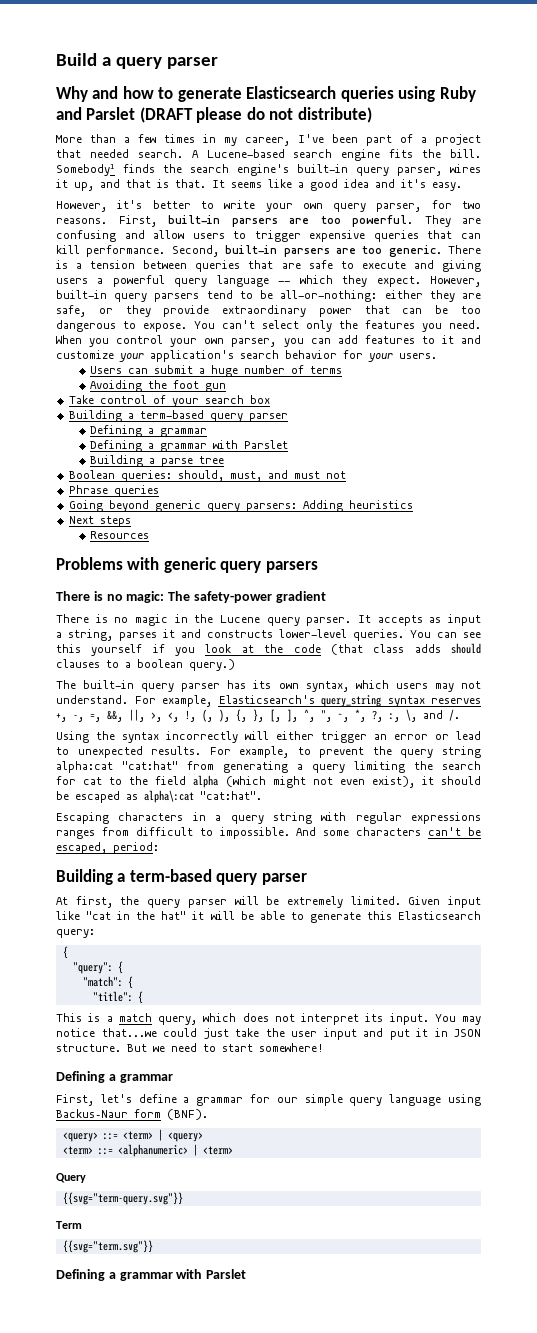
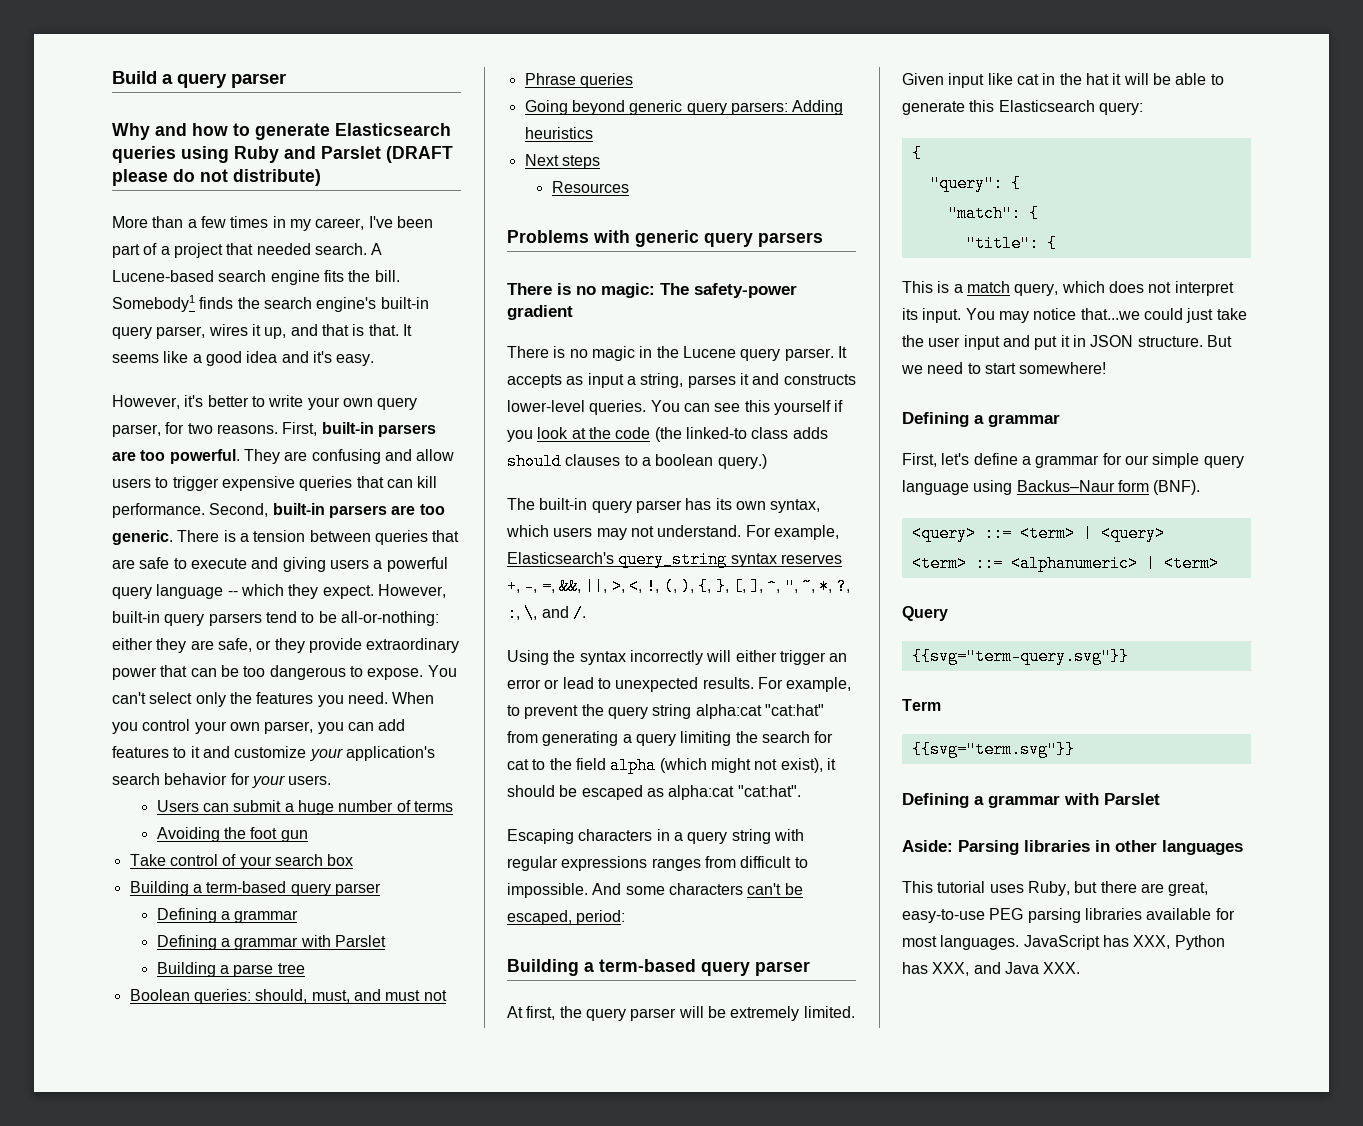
- You can see this yourself if you look at the code (that class adds should clauses to a boolean query.)
+ You can see this yourself if you look at the code (the linked-to class adds should clauses to a boolean query.)
- For example, to prevent the query string alpha:cat "cat:hat" from generating a query limiting the search for cat to the field alpha (which might not even exist), it should be escaped as alpha\:cat "cat:hat".
+ For example, to prevent the query string alpha:cat "cat:hat" from generating a query limiting the search for cat to the field alpha (which might not exist), it should be escaped as alpha:cat "cat:hat".
- Given input like "cat in the hat" it will be able to generate this Elasticsearch query:
+ Given input like cat in the hat it will be able to generate this Elasticsearch query:
+ Aside: Parsing libraries in other languages
+ This tutorial uses Ruby, but there are great, easy-to-use PEG parsing libraries available for most languages. JavaScript has XXX, Python has XXX, and Java XXX.

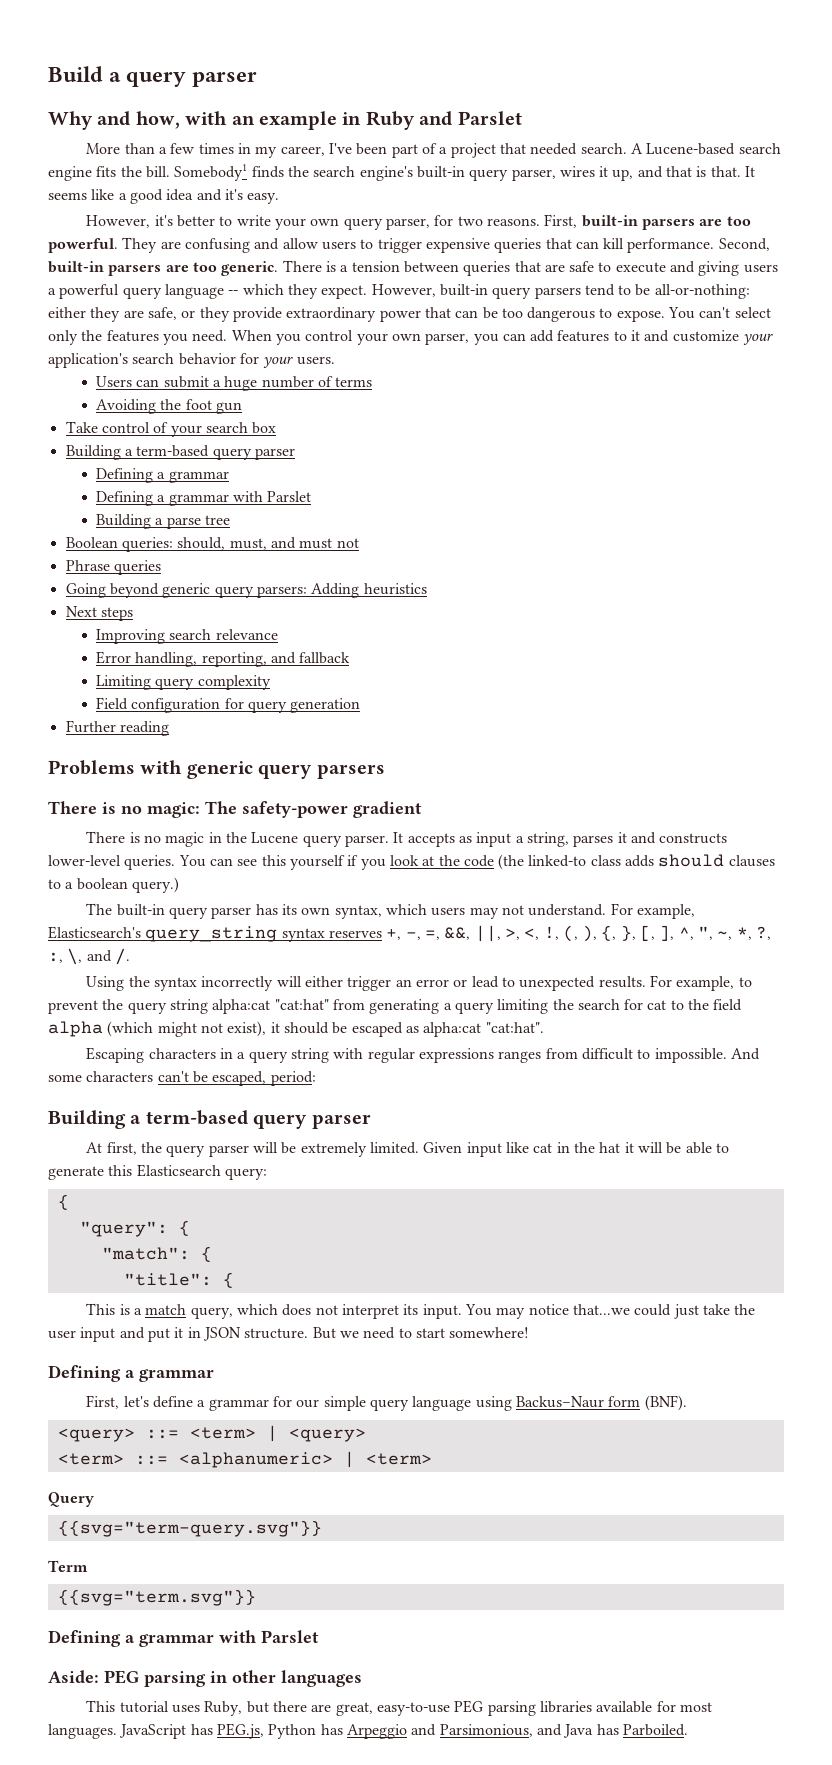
- Why and how to generate Elasticsearch queries using Ruby and Parslet (DRAFT please do not distribute)
+ Why and how, with an example in Ruby and Parslet
- Resources
+ Improving search relevance
+ Error handling, reporting, and fallback
+ Limiting query complexity
+ Field configuration for query generation
+ Further reading
- Aside: Parsing libraries in other languages
+ Aside: PEG parsing in other languages
- JavaScript has XXX, Python has XXX, and Java XXX.
+ JavaScript has PEG.js, Python has Arpeggio and Parsimonious, and Java has Parboiled.

